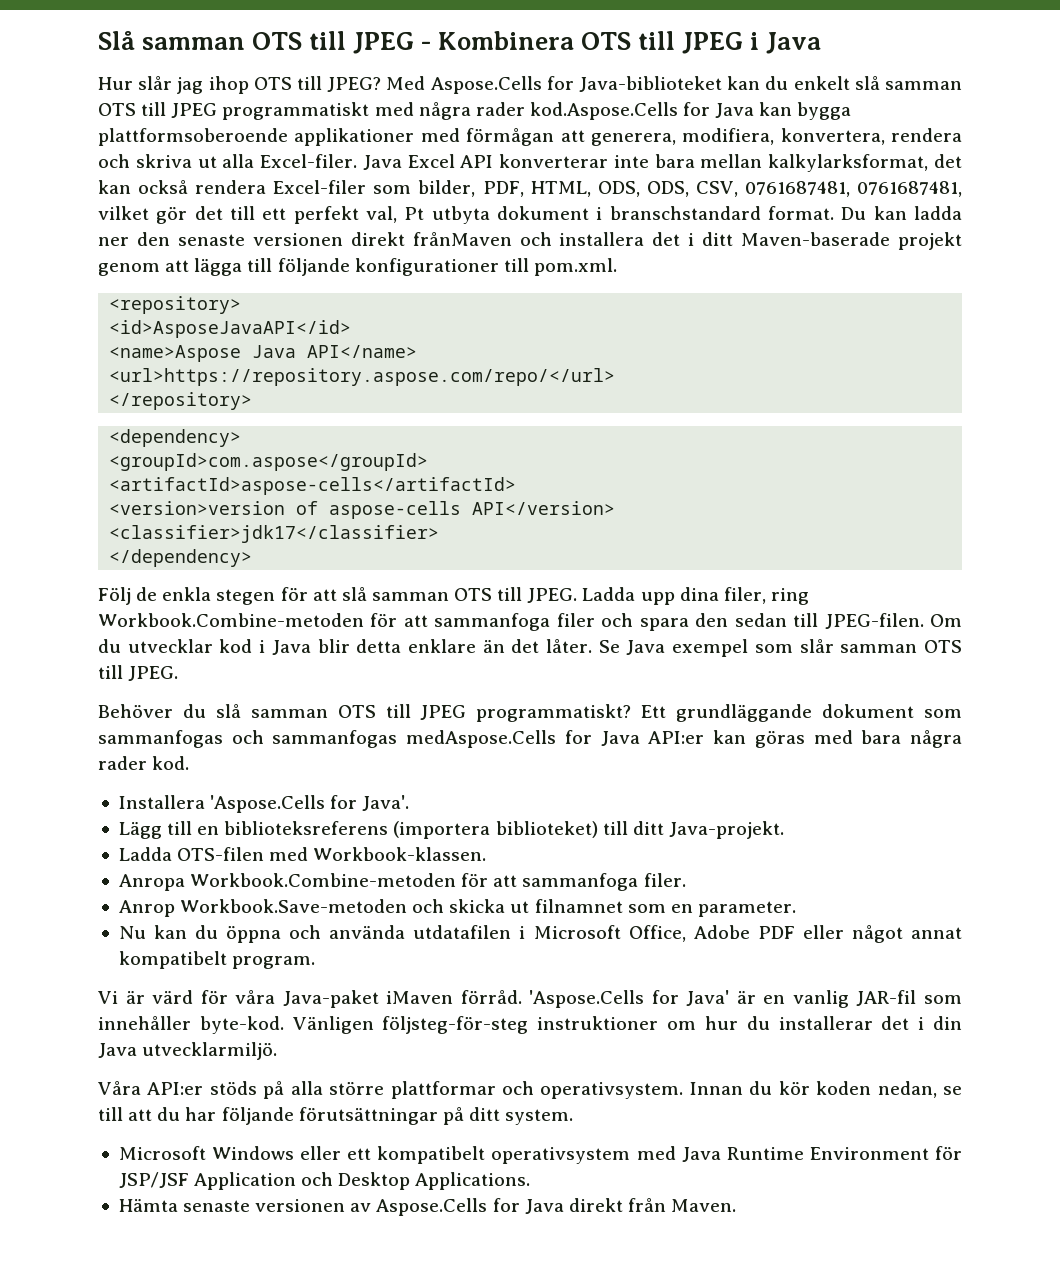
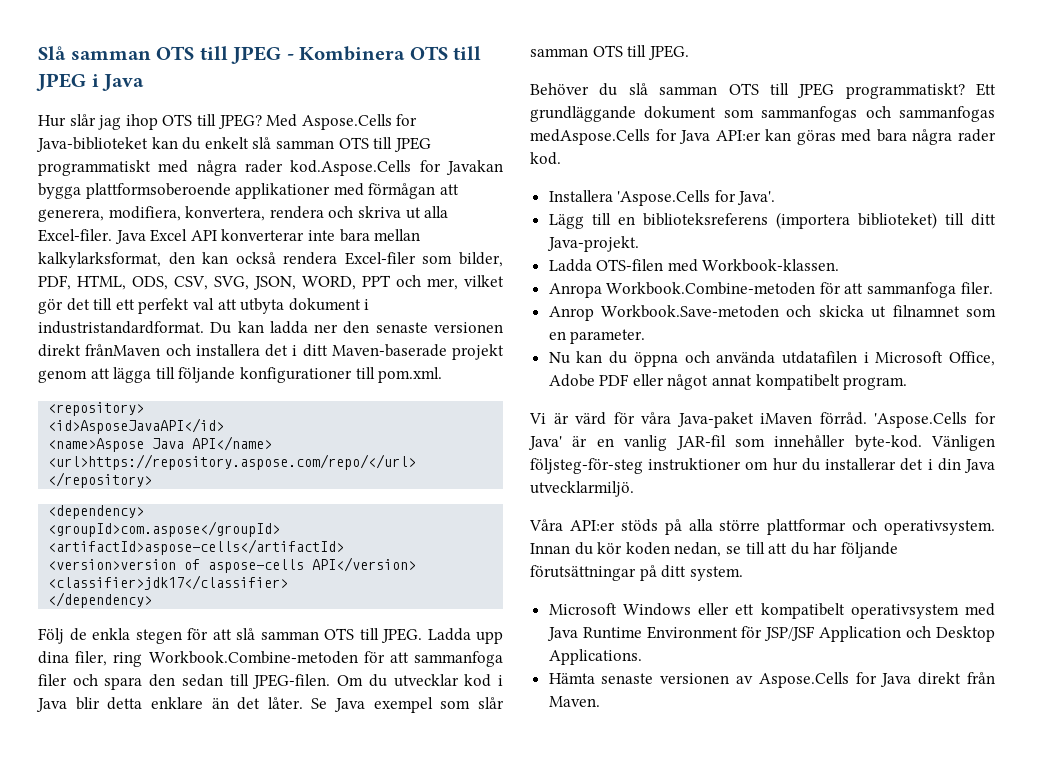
- Med Aspose.Cells for Java-biblioteket kan du enkelt slå samman OTS till JPEG programmatiskt med några rader kod.Aspose.Cells for Java kan bygga plattformsoberoende applikationer med förmågan att generera, modifiera, konvertera, rendera och skriva ut alla Excel-filer.
+ Med Aspose.Cells for Java-biblioteket kan du enkelt slå samman OTS till JPEG programmatiskt med några rader kod.Aspose.Cells for Javakan bygga plattformsoberoende applikationer med förmågan att generera, modifiera, konvertera, rendera och skriva ut alla Excel-filer.
- Java Excel API konverterar inte bara mellan kalkylarksformat, det kan också rendera Excel-filer som bilder, PDF, HTML, ODS, ODS, CSV, 0761687481, 0761687481, vilket gör det till ett perfekt val, Pt utbyta dokument i branschstandard format.
+ Java Excel API konverterar inte bara mellan kalkylarksformat, den kan också rendera Excel-filer som bilder, PDF, HTML, ODS, CSV, SVG, JSON, WORD, PPT och mer, vilket gör det till ett perfekt val att utbyta dokument i industristandardformat.

